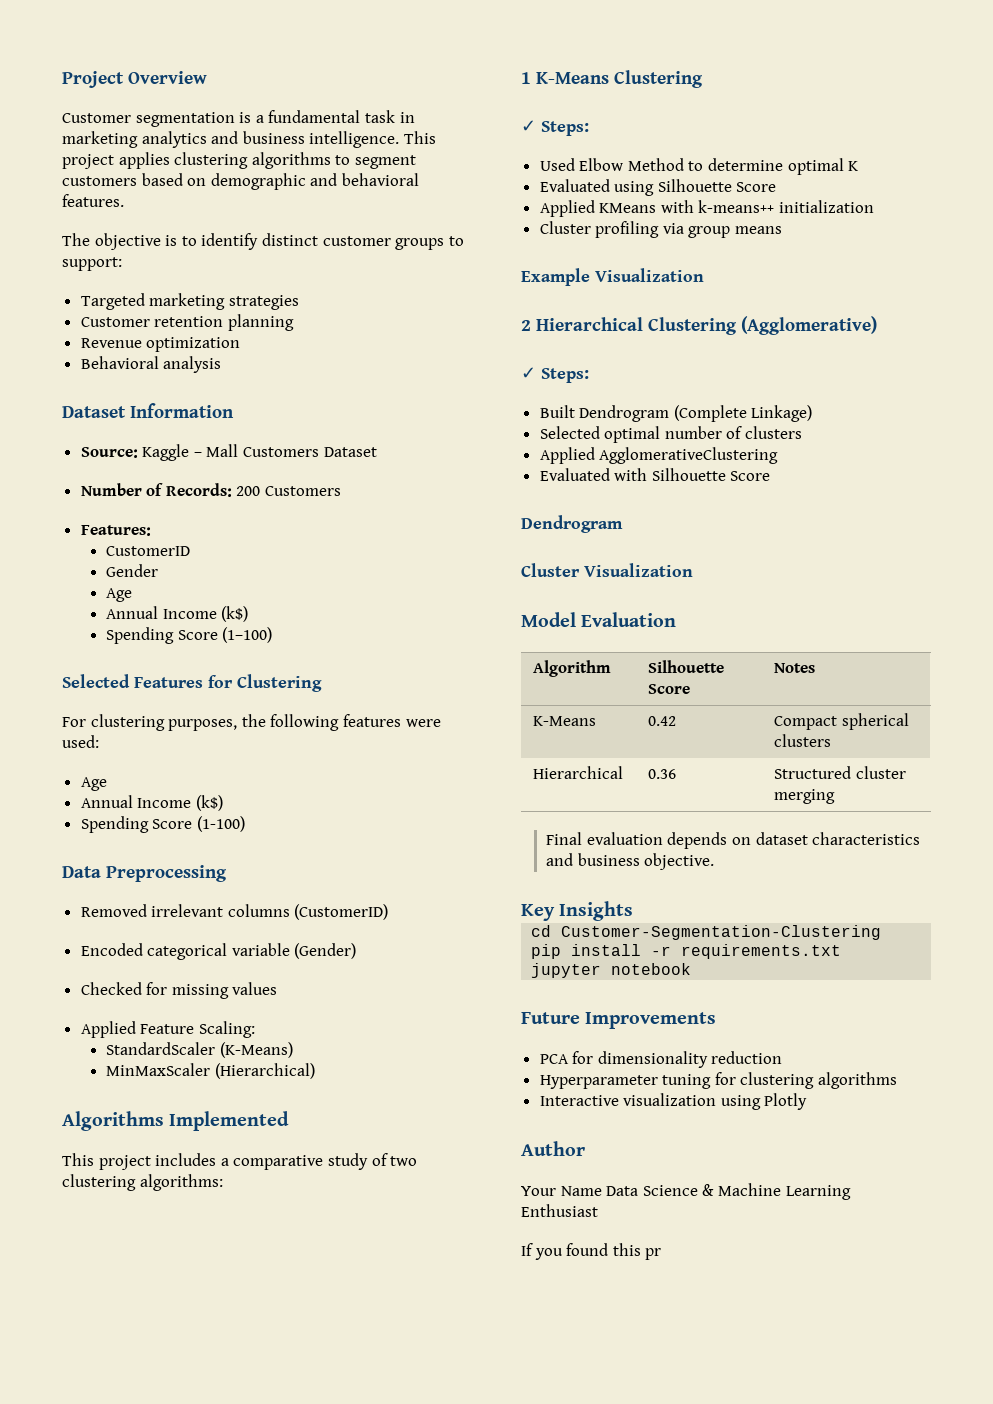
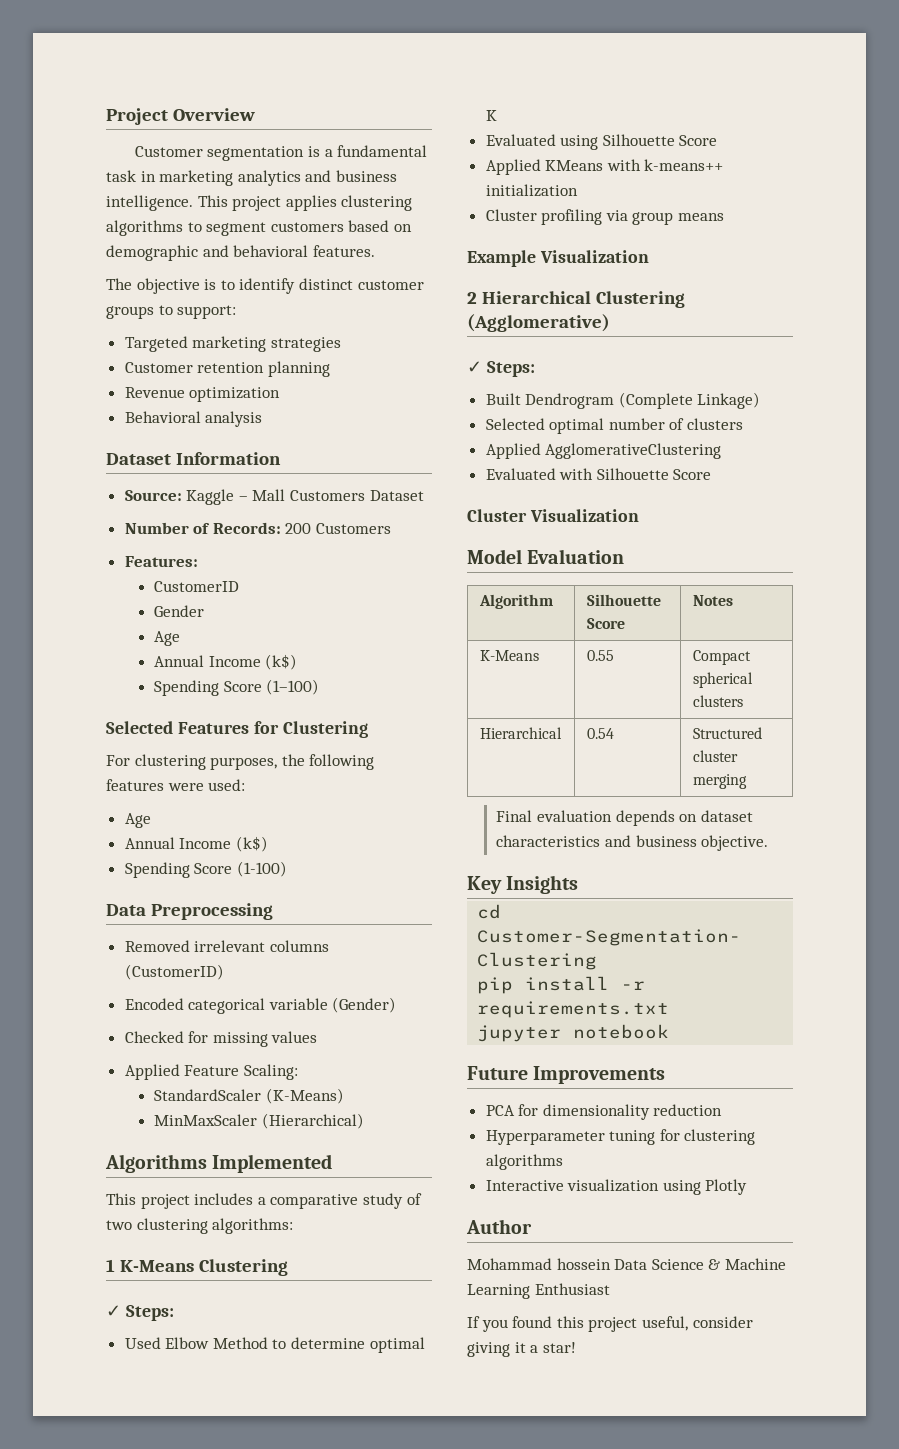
  Evaluated with Silhouette Score
- Dendrogram
- K-Means | 0.42 | Compact spherical clusters
+ K-Means | 0.55 | Compact spherical clusters
- Hierarchical | 0.36 | Structured cluster merging
+ Hierarchical | 0.54 | Structured cluster merging
- Your Name Data Science & Machine Learning Enthusiast
+ Mohammad hossein Data Science & Machine Learning Enthusiast
- If you found this pr
+ If you found this project useful, consider giving it a star!

